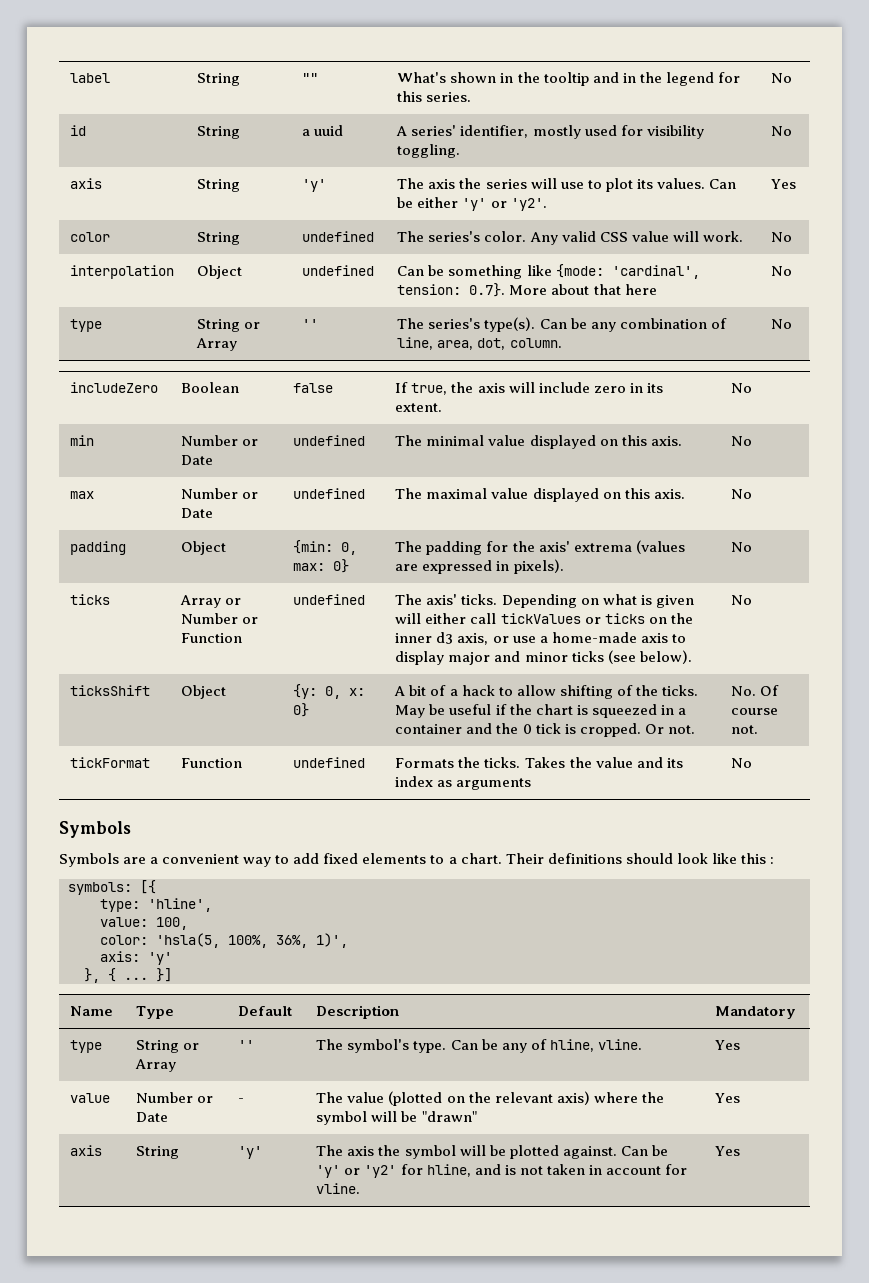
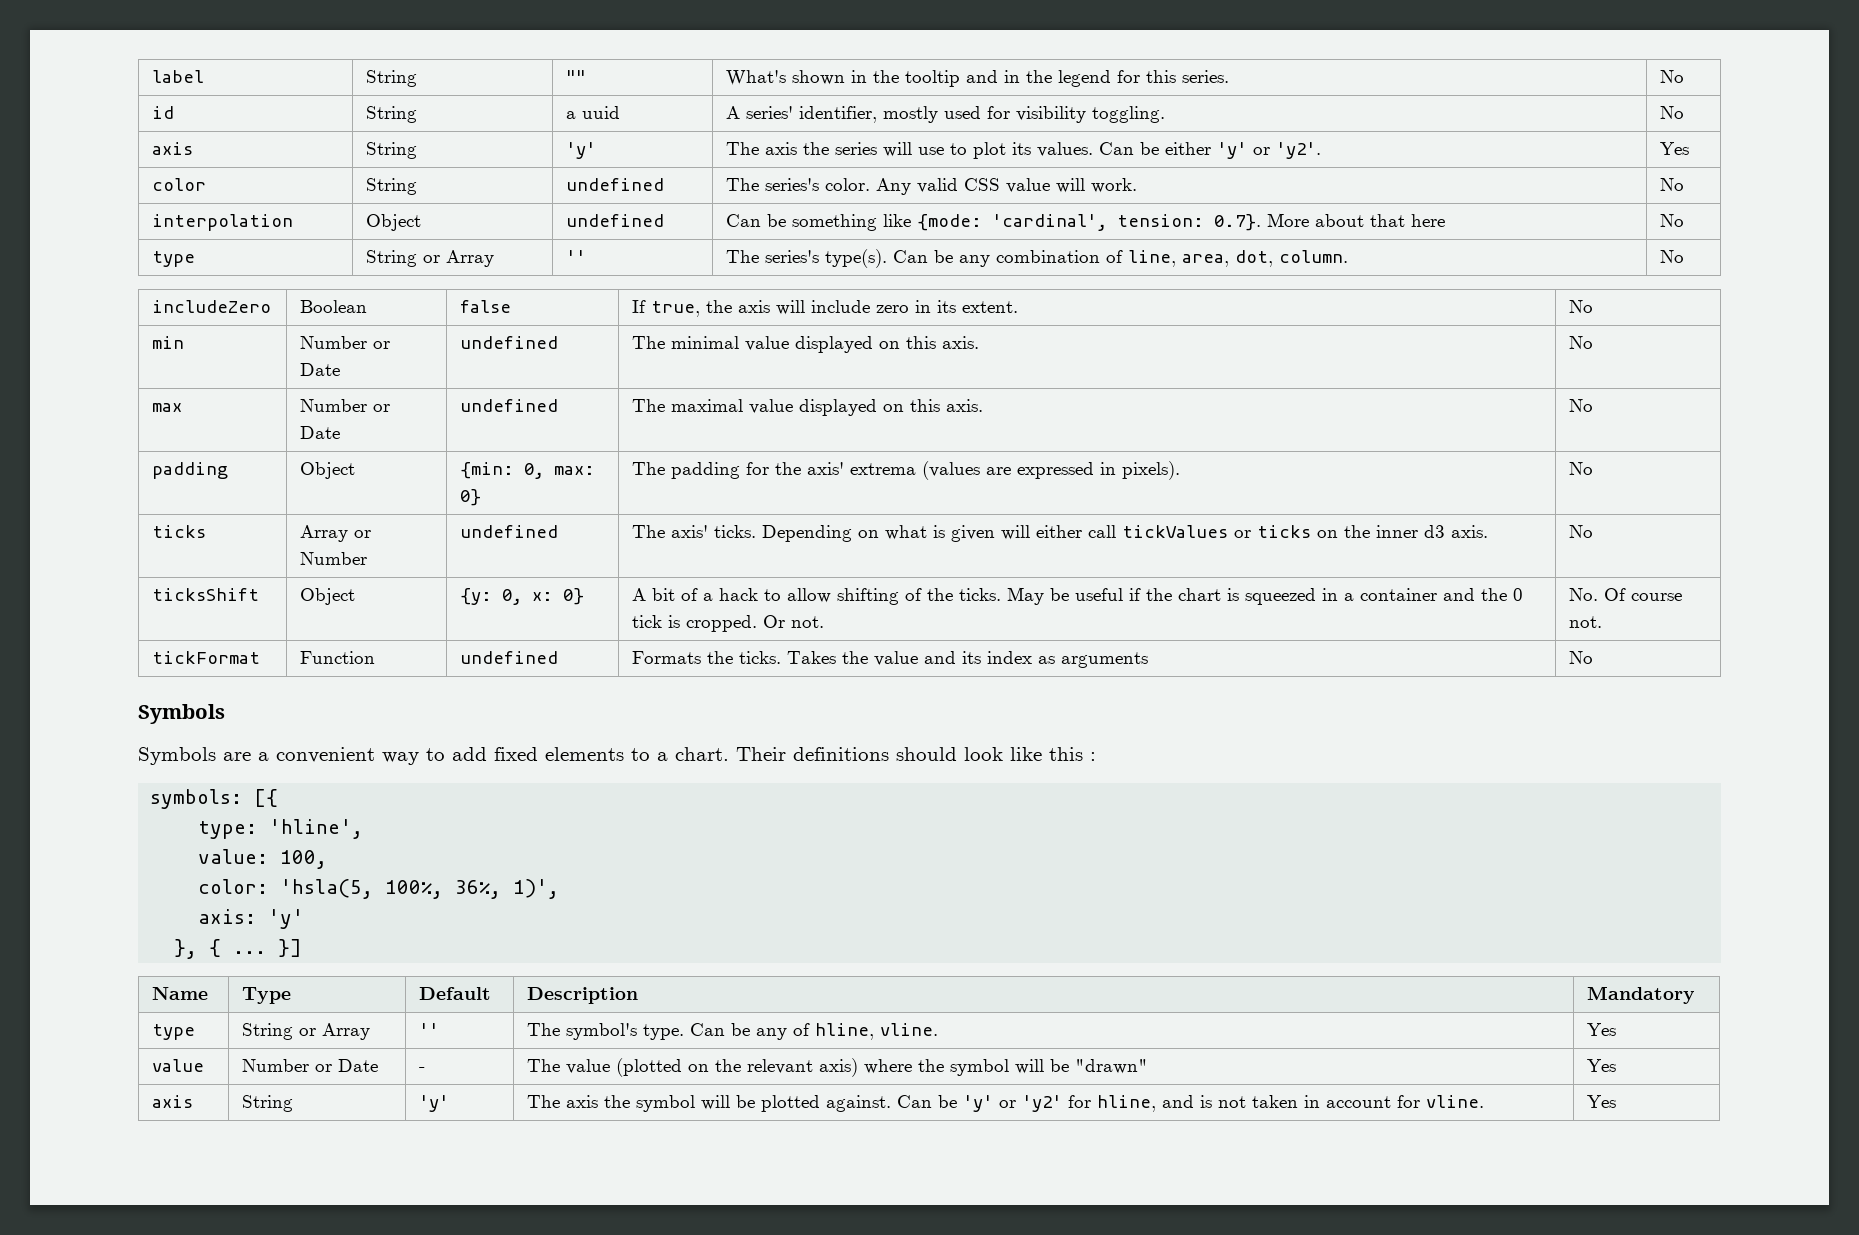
- ticks | Array or Number or Function | undefined | The axis' ticks. Depending on what is given will either call tickValues or ticks on the inner d3 axis, or use a home-made axis to display major and minor ticks (see below). | No
+ ticks | Array or Number | undefined | The axis' ticks. Depending on what is given will either call tickValues or ticks on the inner d3 axis. | No

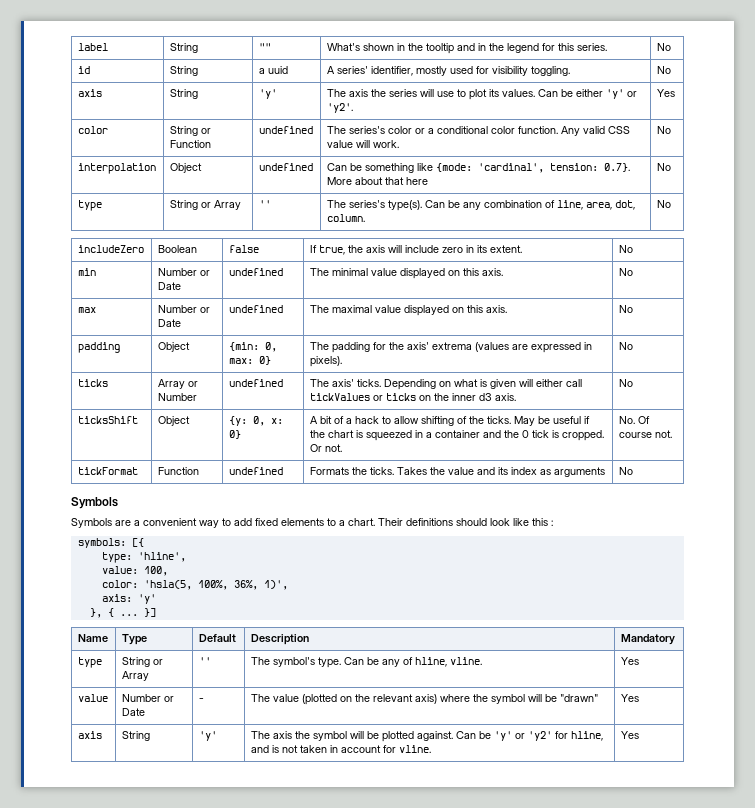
- color | String | undefined | The series's color. Any valid CSS value will work. | No
+ color | String or Function | undefined | The series's color or a conditional color function. Any valid CSS value will work. | No

